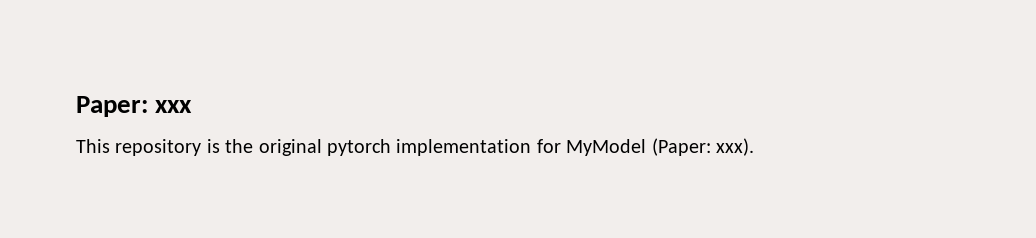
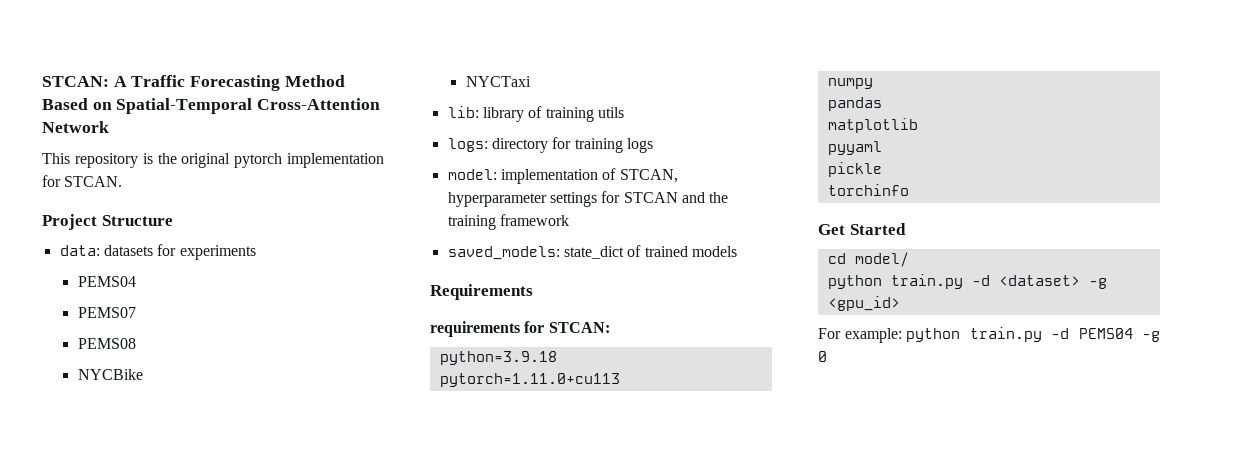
- Paper: xxx
+ STCAN: A Traffic Forecasting Method Based on Spatial-Temporal Cross-Attention Network
- This repository is the original pytorch implementation for MyModel (Paper: xxx).
+ This repository is the original pytorch implementation for STCAN.
+ Project Structure
+ data: datasets for experiments
+ PEMS04
+ PEMS07
+ PEMS08
+ NYCBike
+ NYCTaxi
+ lib: library of training utils
+ logs: directory for training logs
+ model: implementation of STCAN, hyperparameter settings for STCAN and the training framework
+ saved_models: state_dict of trained models
+ Requirements
+ requirements for STCAN:
+ python=3.9.18
+ pytorch=1.11.0+cu113
+ numpy
+ pandas
+ matplotlib
+ pyyaml
+ pickle
+ torchinfo
+ Get Started
+ cd model/
+ python train.py -d <dataset> -g <gpu_id>
+ For example: python train.py -d PEMS04 -g 0

